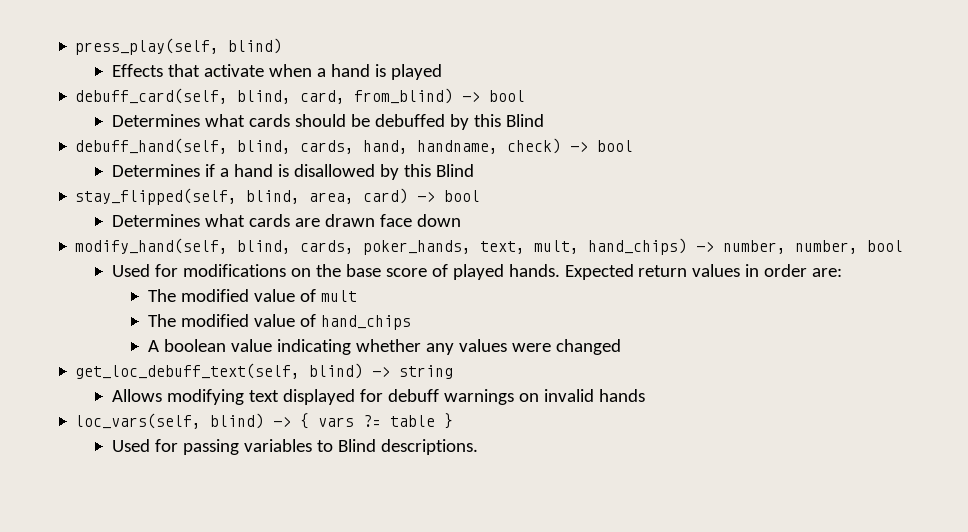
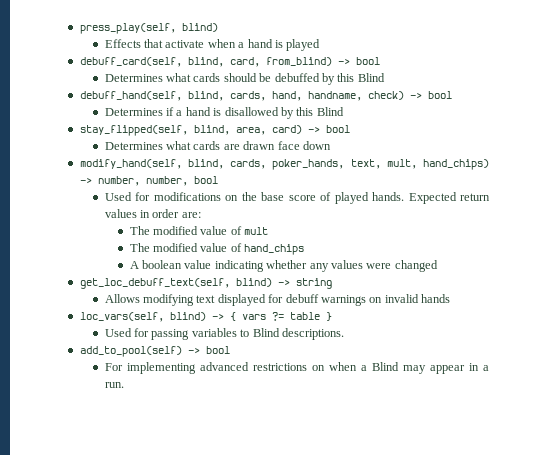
+ add_to_pool(self) -> bool
+ For implementing advanced restrictions on when a Blind may appear in a run.

